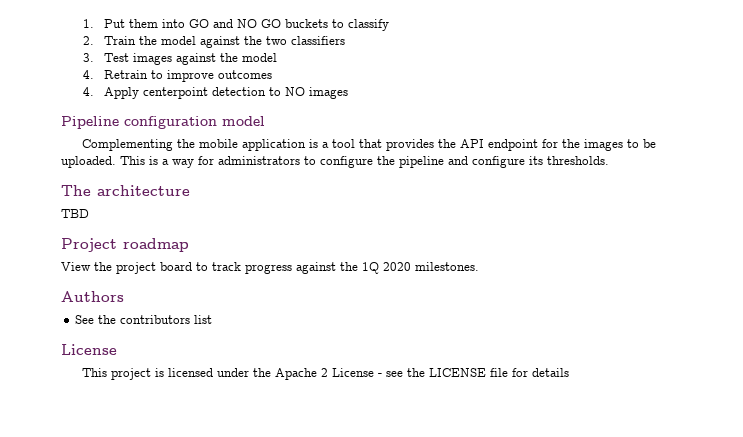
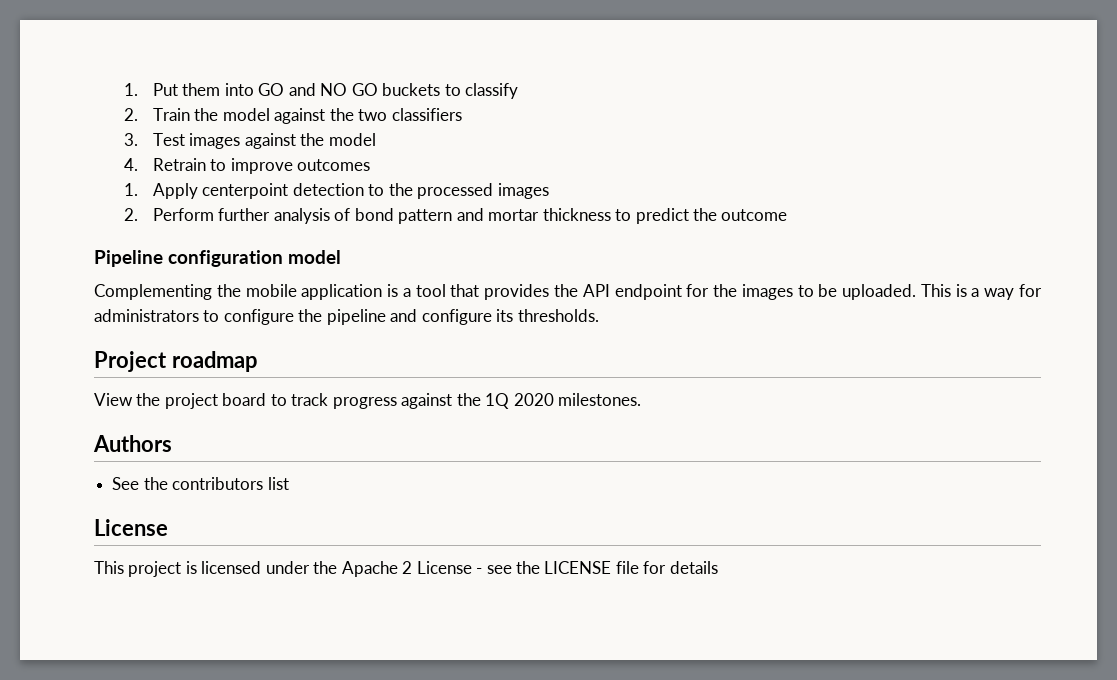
- 4. Apply centerpoint detection to NO images
+ 1. Apply centerpoint detection to the processed images
+ 2. Perform further analysis of bond pattern and mortar thickness to predict the outcome
- The architecture
- TBD

